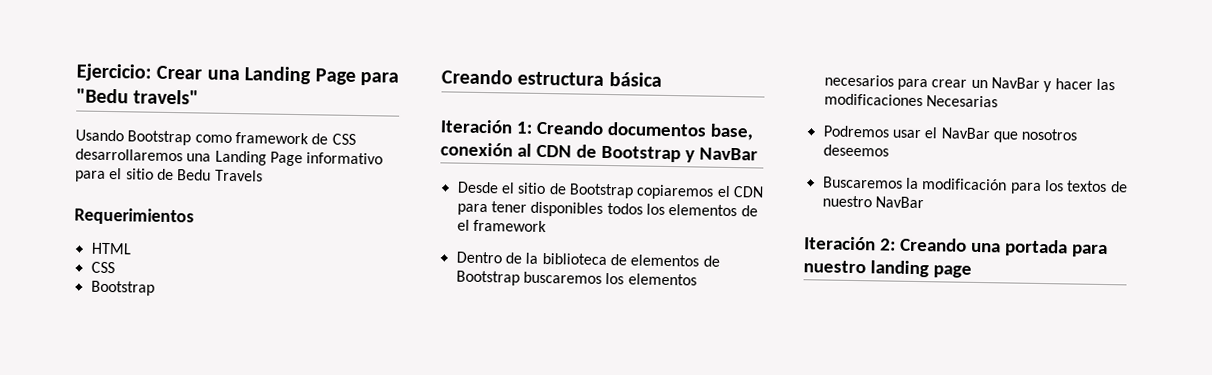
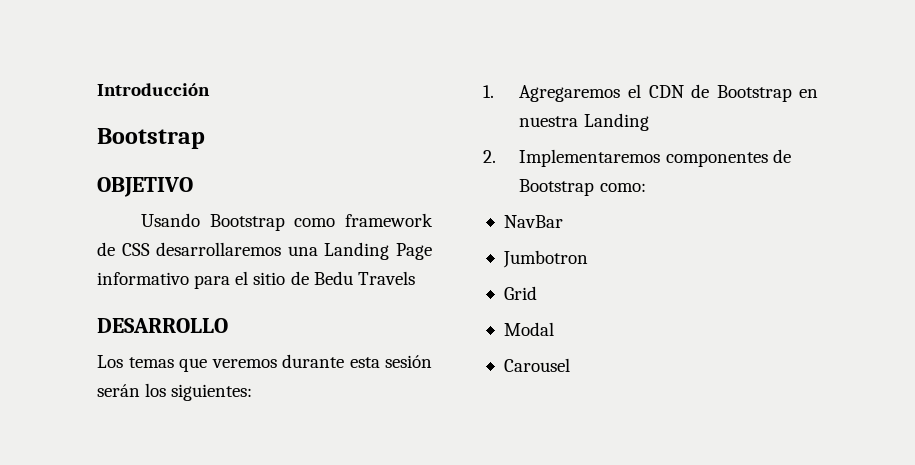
- Ejercicio: Crear una Landing Page para "Bedu travels"
+ Introducción
+ Bootstrap
+ OBJETIVO
- Requerimientos
- HTML
- CSS
- Bootstrap
- Creando estructura básica
- Iteración 1: Creando documentos base, conexión al CDN de Bootstrap y NavBar
- Desde el sitio de Bootstrap copiaremos el CDN para tener disponibles todos los elementos de el framework
- Dentro de la biblioteca de elementos de Bootstrap buscaremos los elementos necesarios para crear un NavBar y hacer las modificaciones Necesarias
- Podremos usar el NavBar que nosotros deseemos
- Buscaremos la modificación para los textos de nuestro NavBar
- Iteración 2: Creando una portada para nuestro landing page
+ DESARROLLO
+ Los temas que veremos durante esta sesión serán los siguientes:
+ 1. Agregaremos el CDN de Bootstrap en nuestra Landing
+ 2. Implementaremos componentes de Bootstrap como:
+ NavBar
+ Jumbotron
+ Grid
+ Modal
+ Carousel

